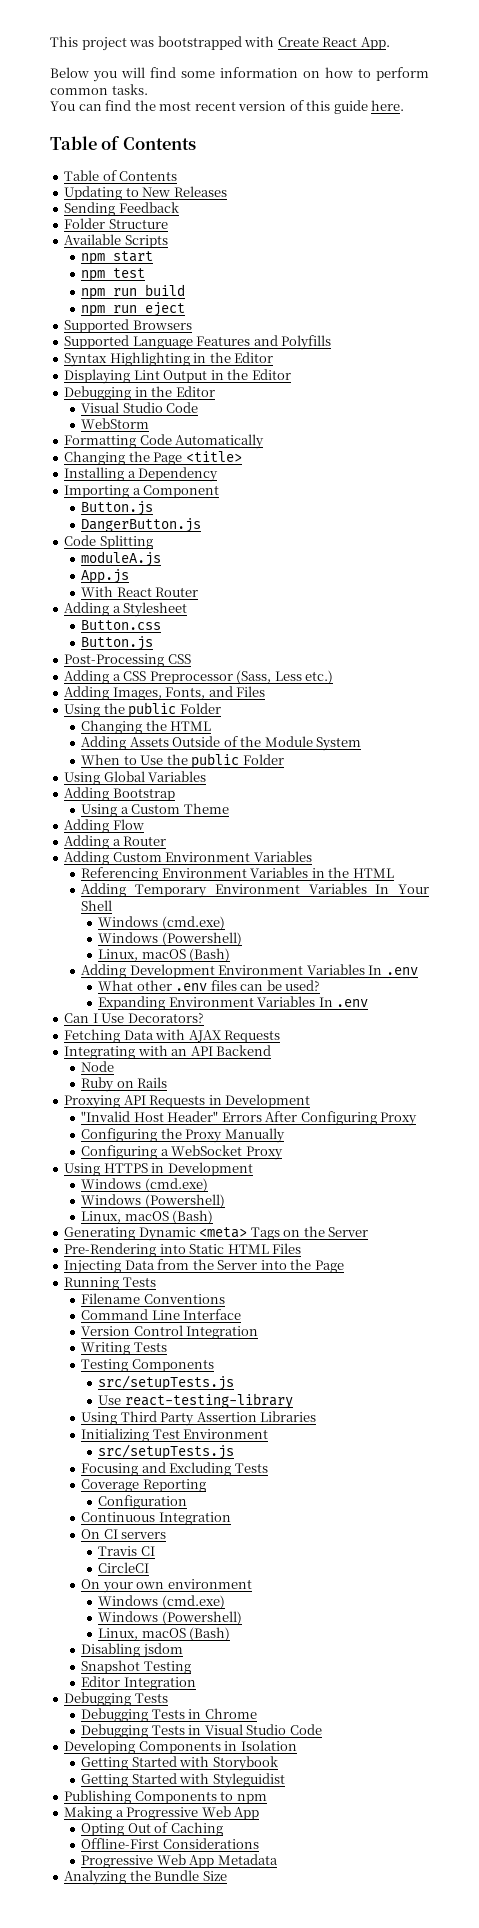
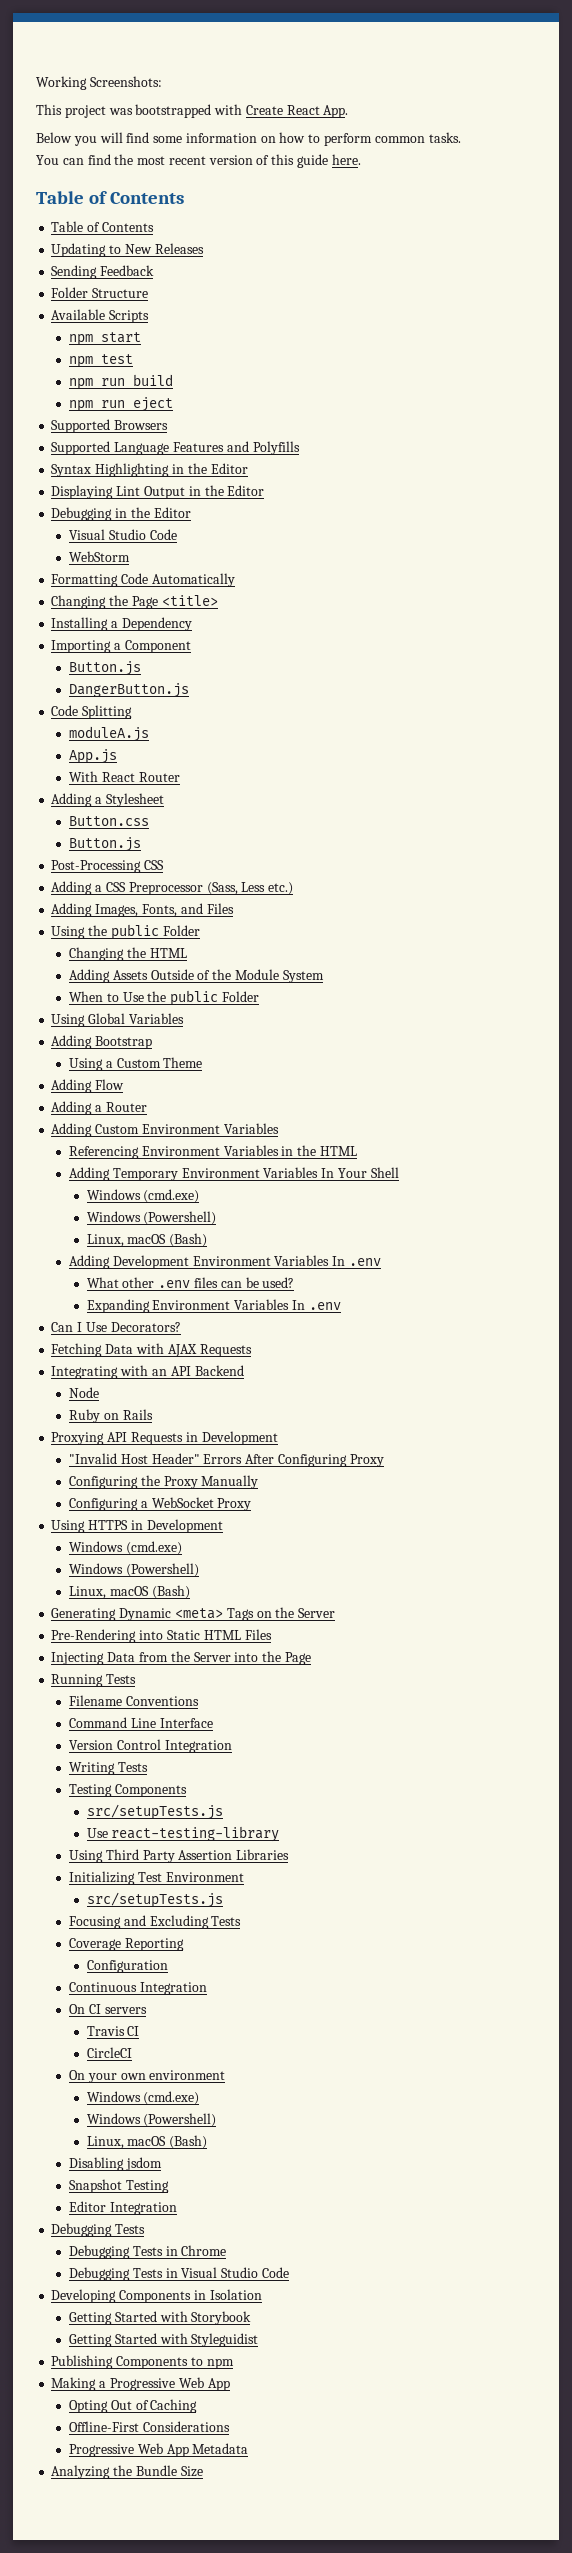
+ Working Screenshots:

